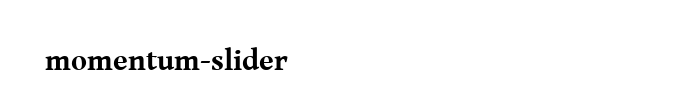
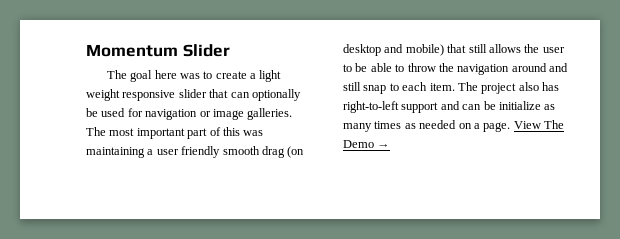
- momentum-slider
+ Momentum Slider
+ The goal here was to create a light weight responsive slider that can optionally be used for navigation or image galleries. The most important part of this was maintaining a user friendly smooth drag (on desktop and mobile) that still allows the user to be able to throw the navigation around and still snap to each item. The project also has right-to-left support and can be initialize as many times as needed on a page. View The Demo →

